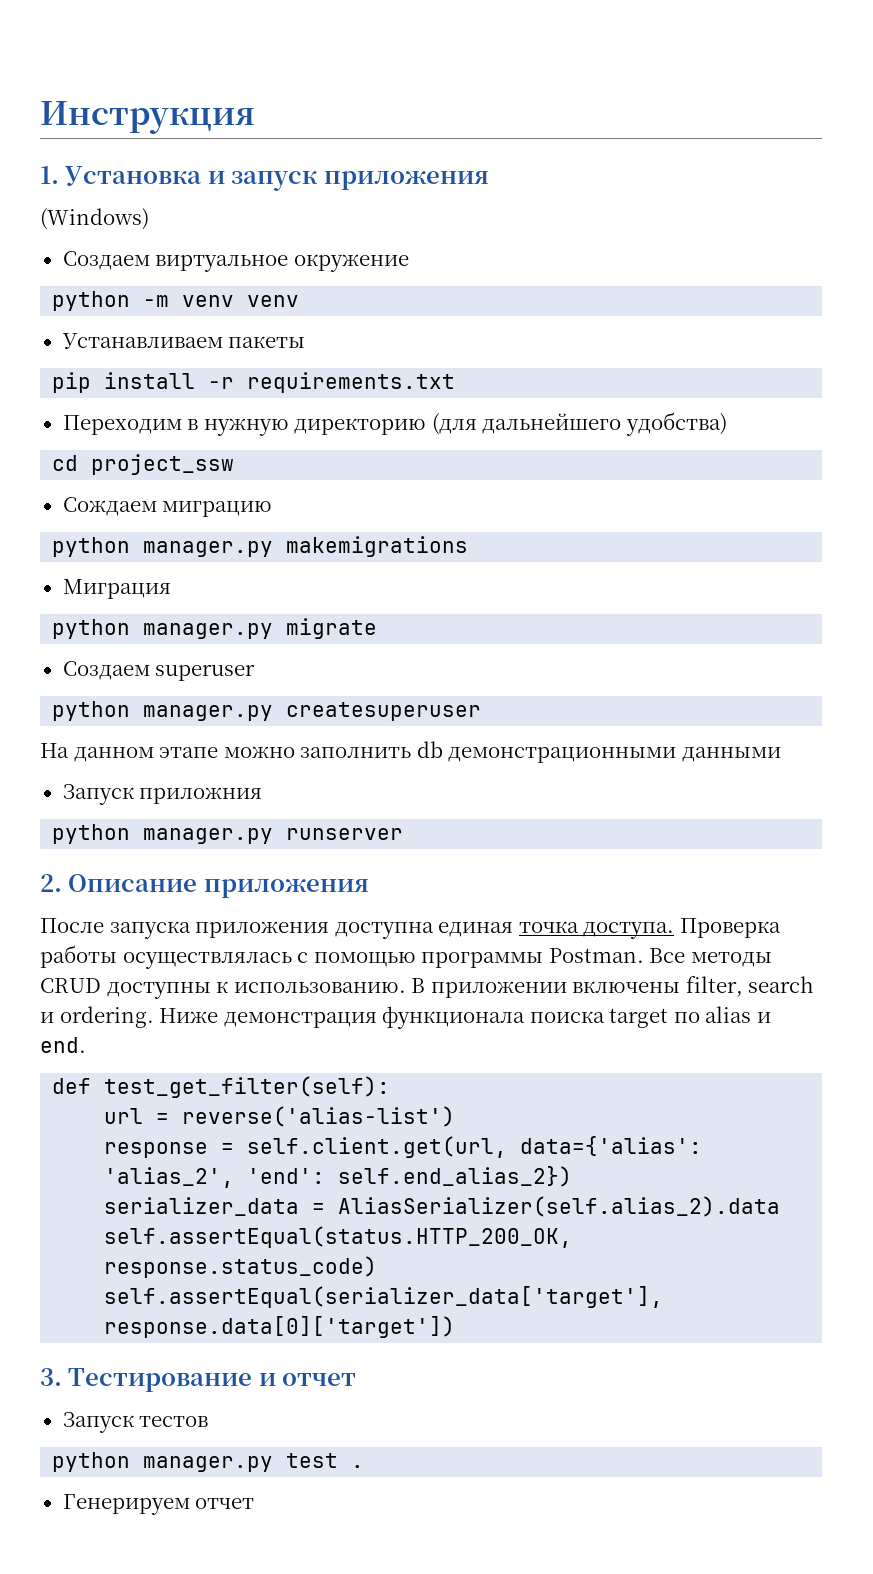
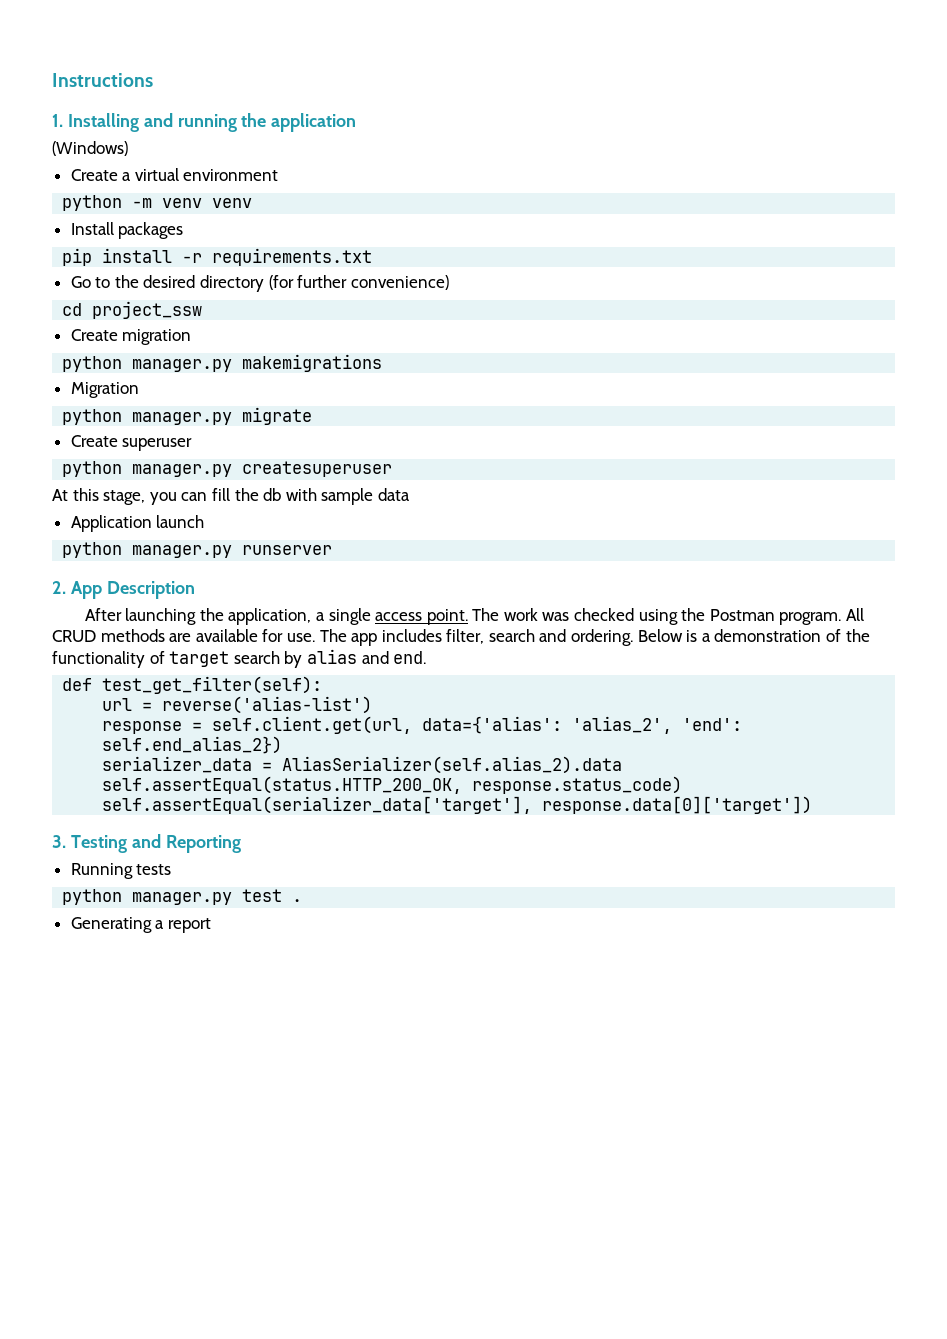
- Инструкция
+ Instructions
- 1. Установка и запуск приложения
+ 1. Installing and running the application
  (Windows)
- Создаем виртуальное окружение
+ Create a virtual environment
- Устанавливаем пакеты
+ Install packages
- Переходим в нужную директорию (для дальнейшего удобства)
+ Go to the desired directory (for further convenience)
- Сождаем миграцию
+ Create migration
- Миграция
+ Migration
- Создаем superuser
+ Create superuser
- На данном этапе можно заполнить db демонстрационными данными
- Запуск приложния
+ At this stage, you can fill the db with sample data
+ Application launch
  python manager.py runserver
- 2. Описание приложения
- После запуска приложения доступна единая точка доступа. Проверка работы осуществлялась с помощью программы Postman. Все методы CRUD доступны к использованию. В приложении включены filter, search и ordering. Ниже демонстрация функционала поиска target по alias и end.
+ 2. App Description
+ After launching the application, a single access point. The work was checked using the Postman program. All CRUD methods are available for use. The app includes filter, search and ordering. Below is a demonstration of the functionality of target search by alias and end.
- 3. Тестирование и отчет
- Запуск тестов
+ 3. Testing and Reporting
+ Running tests
- Генерируем отчет
+ Generating a report

